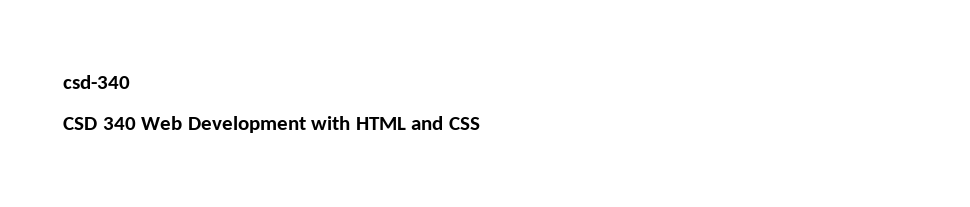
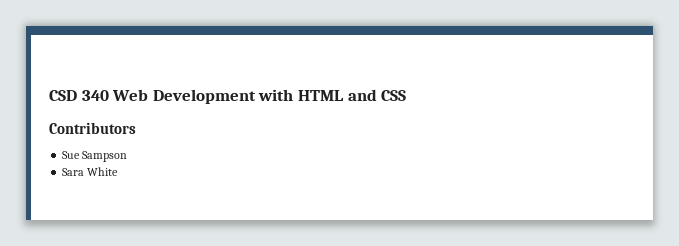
- csd-340
+ Contributors
+ Sue Sampson
+ Sara White

